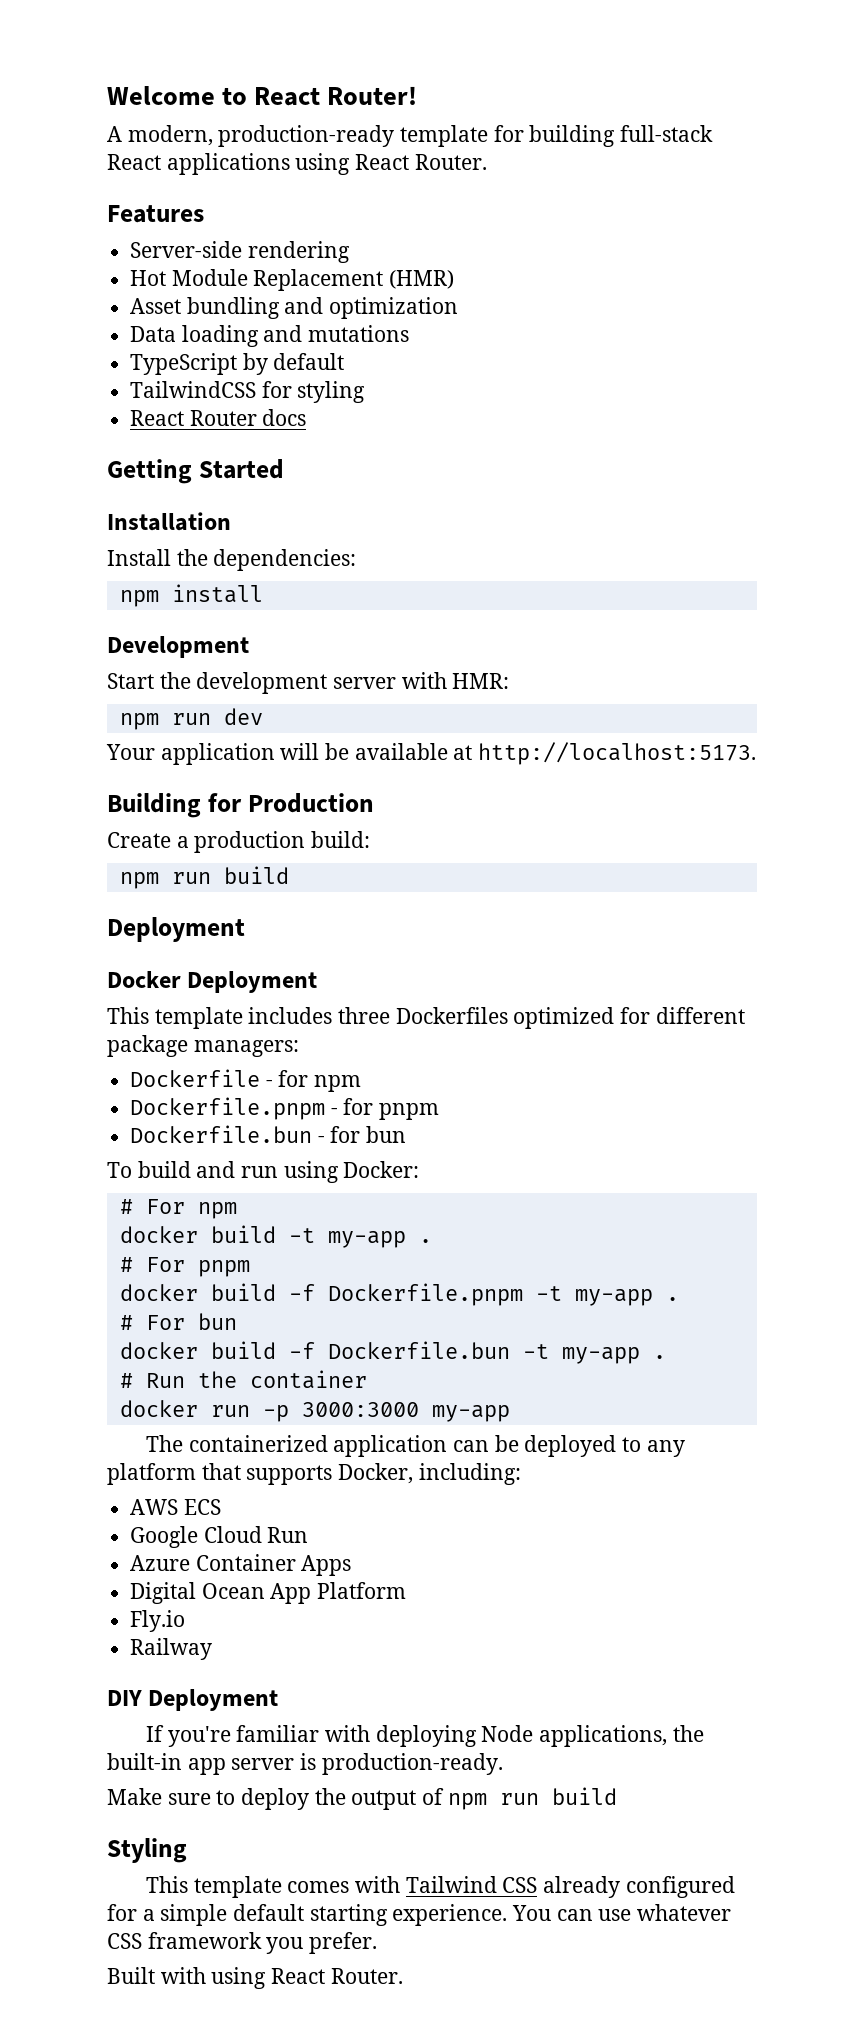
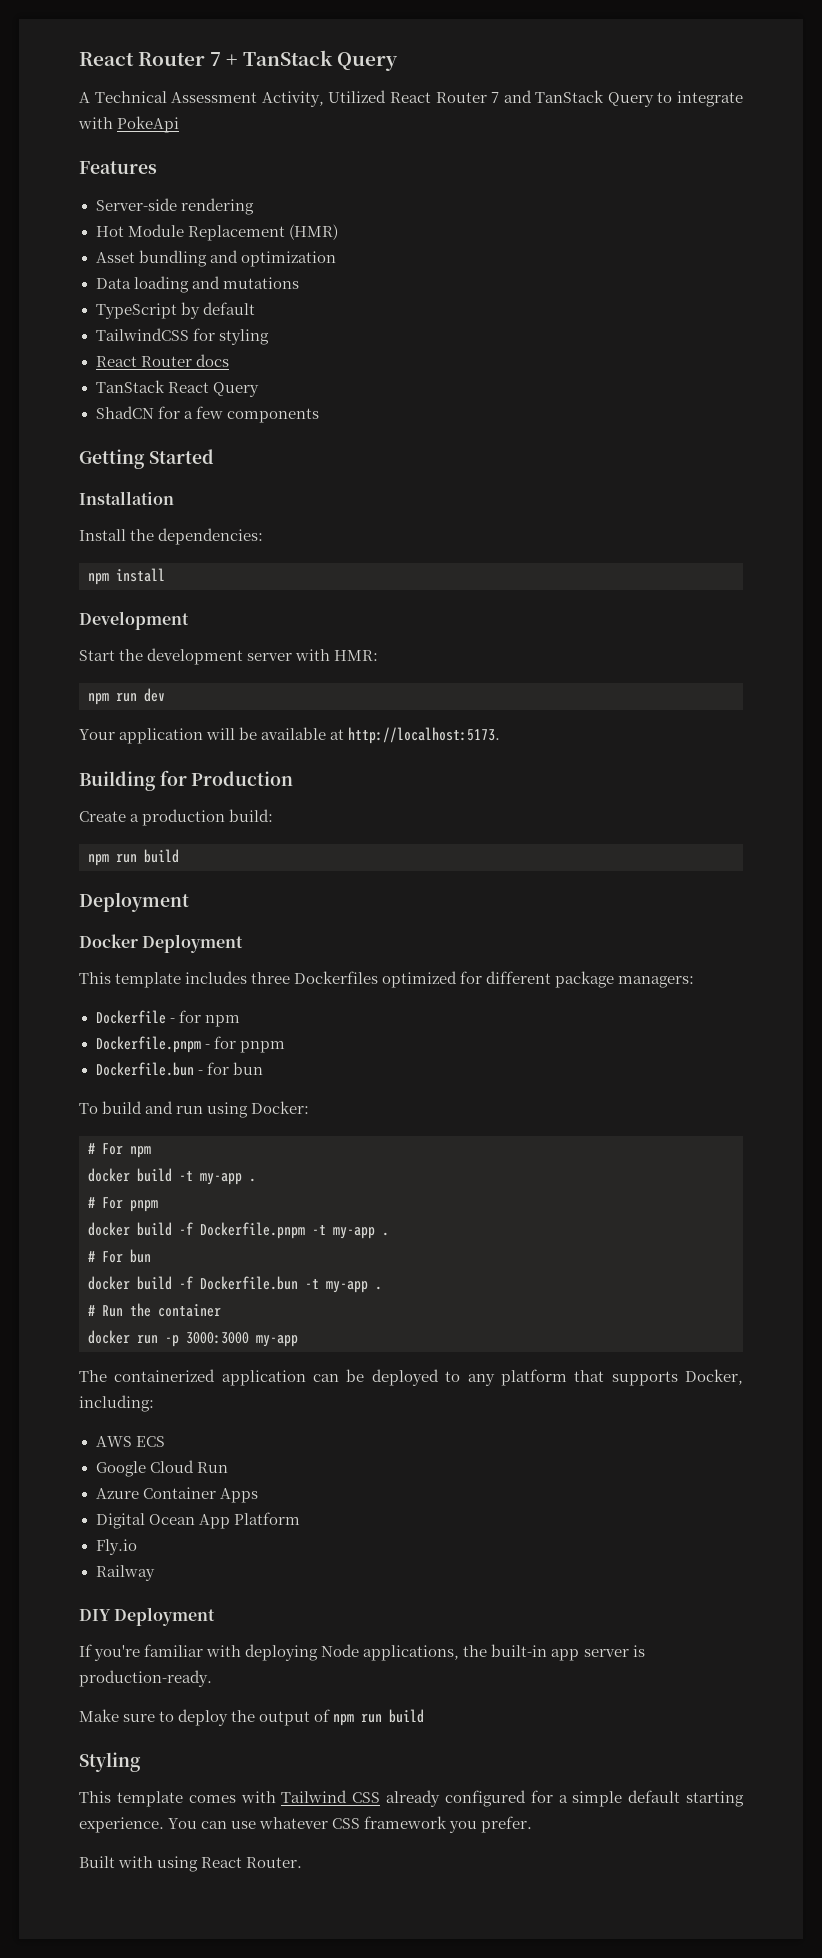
- Welcome to React Router!
- A modern, production-ready template for building full-stack React applications using React Router.
+ React Router 7 + TanStack Query
+ A Technical Assessment Activity, Utilized React Router 7 and TanStack Query to integrate with PokeApi
+ TanStack React Query
+ ShadCN for a few components

